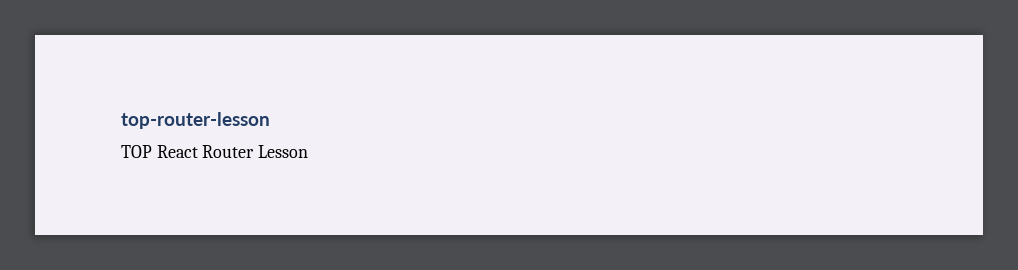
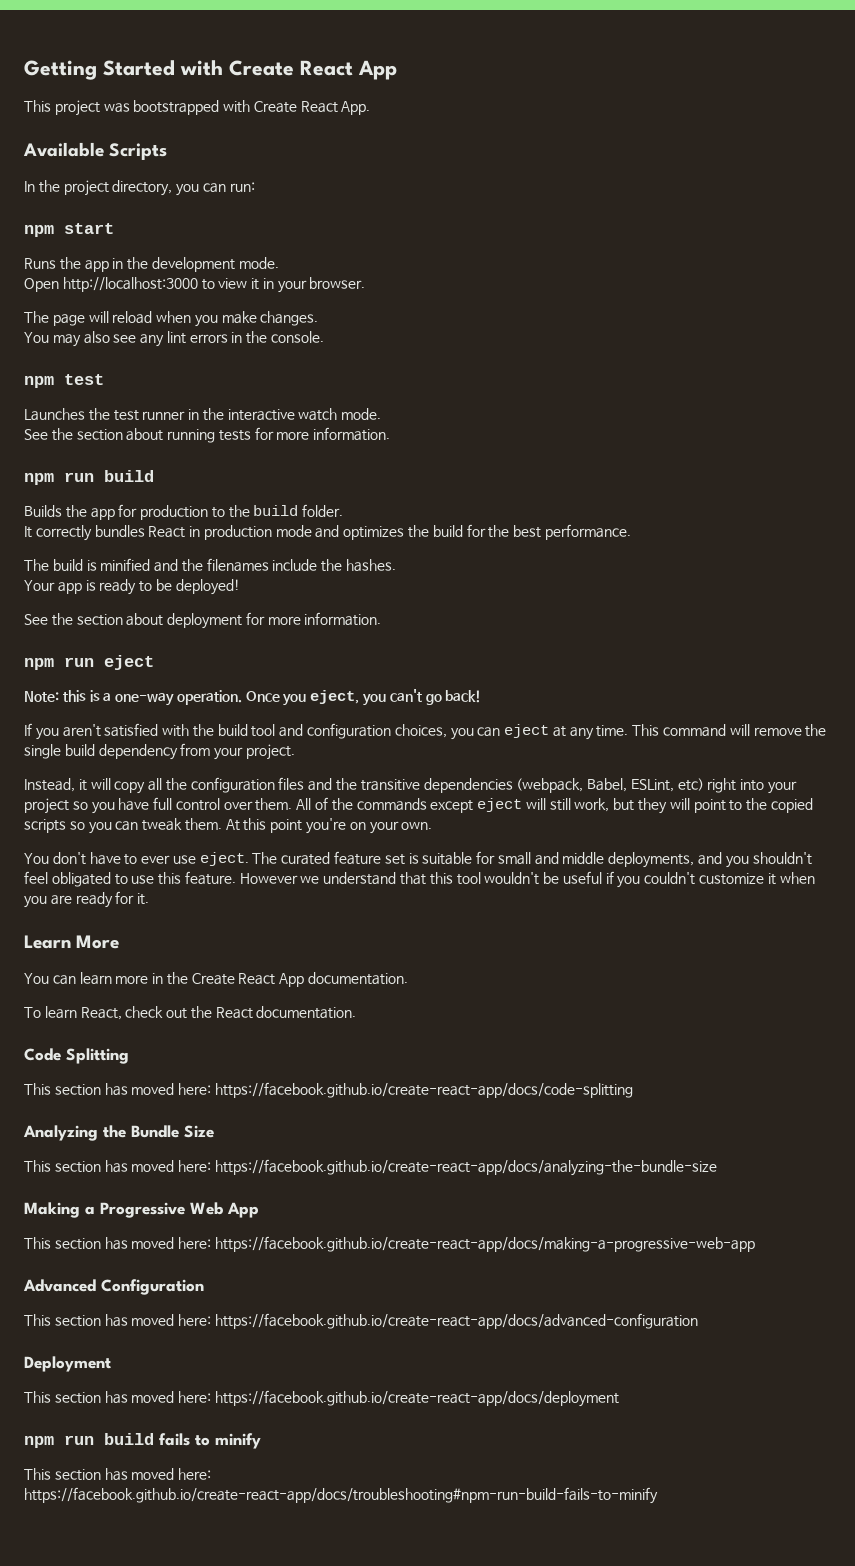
- top-router-lesson
- TOP React Router Lesson
+ Getting Started with Create React App
+ This project was bootstrapped with Create React App.
+ Available Scripts
+ In the project directory, you can run:
+ npm start
+ Runs the app in the development mode.
+ Open http://localhost:3000 to view it in your browser.
+ The page will reload when you make changes.
+ You may also see any lint errors in the console.
+ npm test
+ Launches the test runner in the interactive watch mode.
+ See the section about running tests for more information.
+ npm run build
+ Builds the app for production to the build folder.
+ It correctly bundles React in production mode and optimizes the build for the best performance.
+ The build is minified and the filenames include the hashes.
+ Your app is ready to be deployed!
+ See the section about deployment for more information.
+ npm run eject
+ Note: this is a one-way operation. Once you eject, you can't go back!
+ If you aren't satisfied with the build tool and configuration choices, you can eject at any time. This command will remove the single build dependency from your project.
+ Instead, it will copy all the configuration files and the transitive dependencies (webpack, Babel, ESLint, etc) right into your project so you have full control over them. All of the commands except eject will still work, but they will point to the copied scripts so you can tweak them. At this point you're on your own.
+ You don't have to ever use eject. The curated feature set is suitable for small and middle deployments, and you shouldn't feel obligated to use this feature. However we understand that this tool wouldn't be useful if you couldn't customize it when you are ready for it.
+ Learn More
+ You can learn more in the Create React App documentation.
+ To learn React, check out the React documentation.
+ Code Splitting
+ This section has moved here: https://facebook.github.io/create-react-app/docs/code-splitting
+ Analyzing the Bundle Size
+ This section has moved here: https://facebook.github.io/create-react-app/docs/analyzing-the-bundle-size
+ Making a Progressive Web App
+ This section has moved here: https://facebook.github.io/create-react-app/docs/making-a-progressive-web-app
+ Advanced Configuration
+ This section has moved here: https://facebook.github.io/create-react-app/docs/advanced-configuration
+ Deployment
+ This section has moved here: https://facebook.github.io/create-react-app/docs/deployment
+ npm run build fails to minify
+ This section has moved here: https://facebook.github.io/create-react-app/docs/troubleshooting#npm-run-build-fails-to-minify

